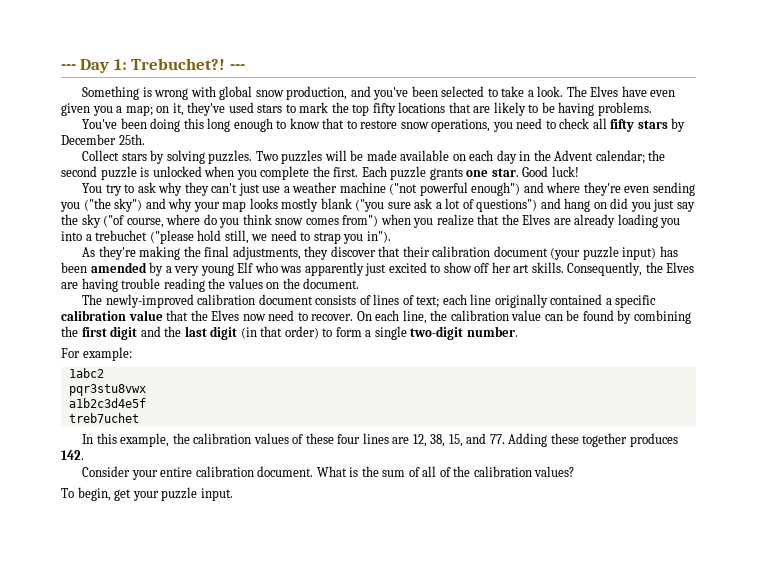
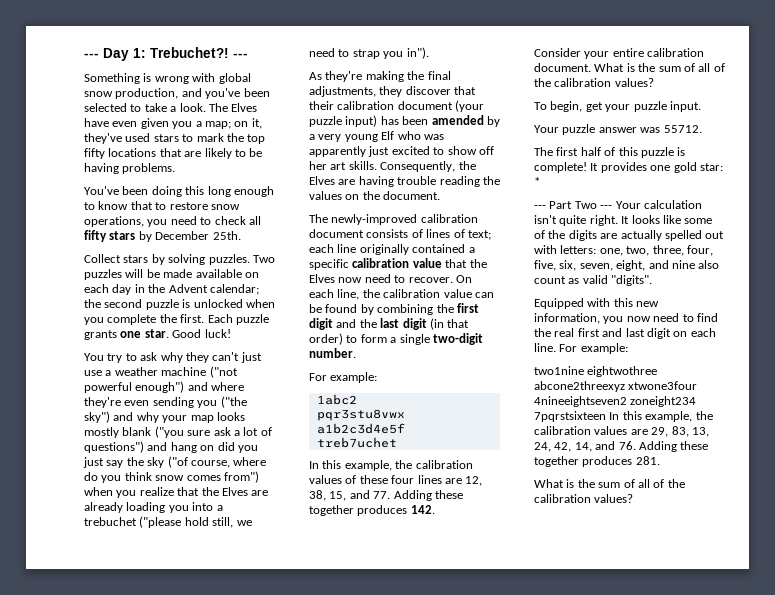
+ Your puzzle answer was 55712.
+ The first half of this puzzle is complete! It provides one gold star: *
+ --- Part Two --- Your calculation isn't quite right. It looks like some of the digits are actually spelled out with letters: one, two, three, four, five, six, seven, eight, and nine also count as valid "digits".
+ Equipped with this new information, you now need to find the real first and last digit on each line. For example:
+ two1nine eightwothree abcone2threexyz xtwone3four 4nineeightseven2 zoneight234 7pqrstsixteen In this example, the calibration values are 29, 83, 13, 24, 42, 14, and 76. Adding these together produces 281.
+ What is the sum of all of the calibration values?

